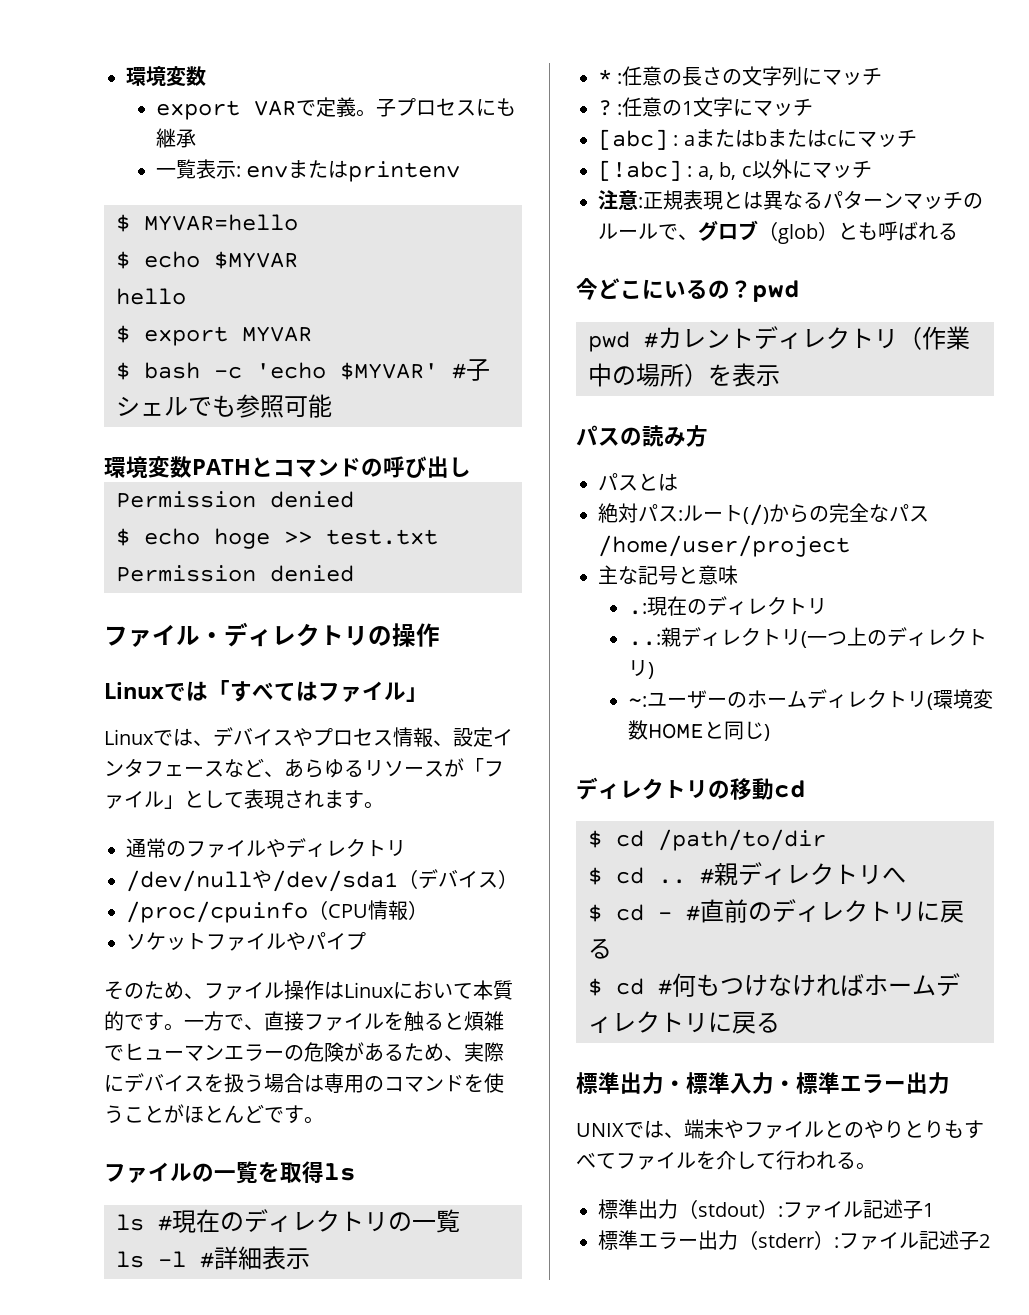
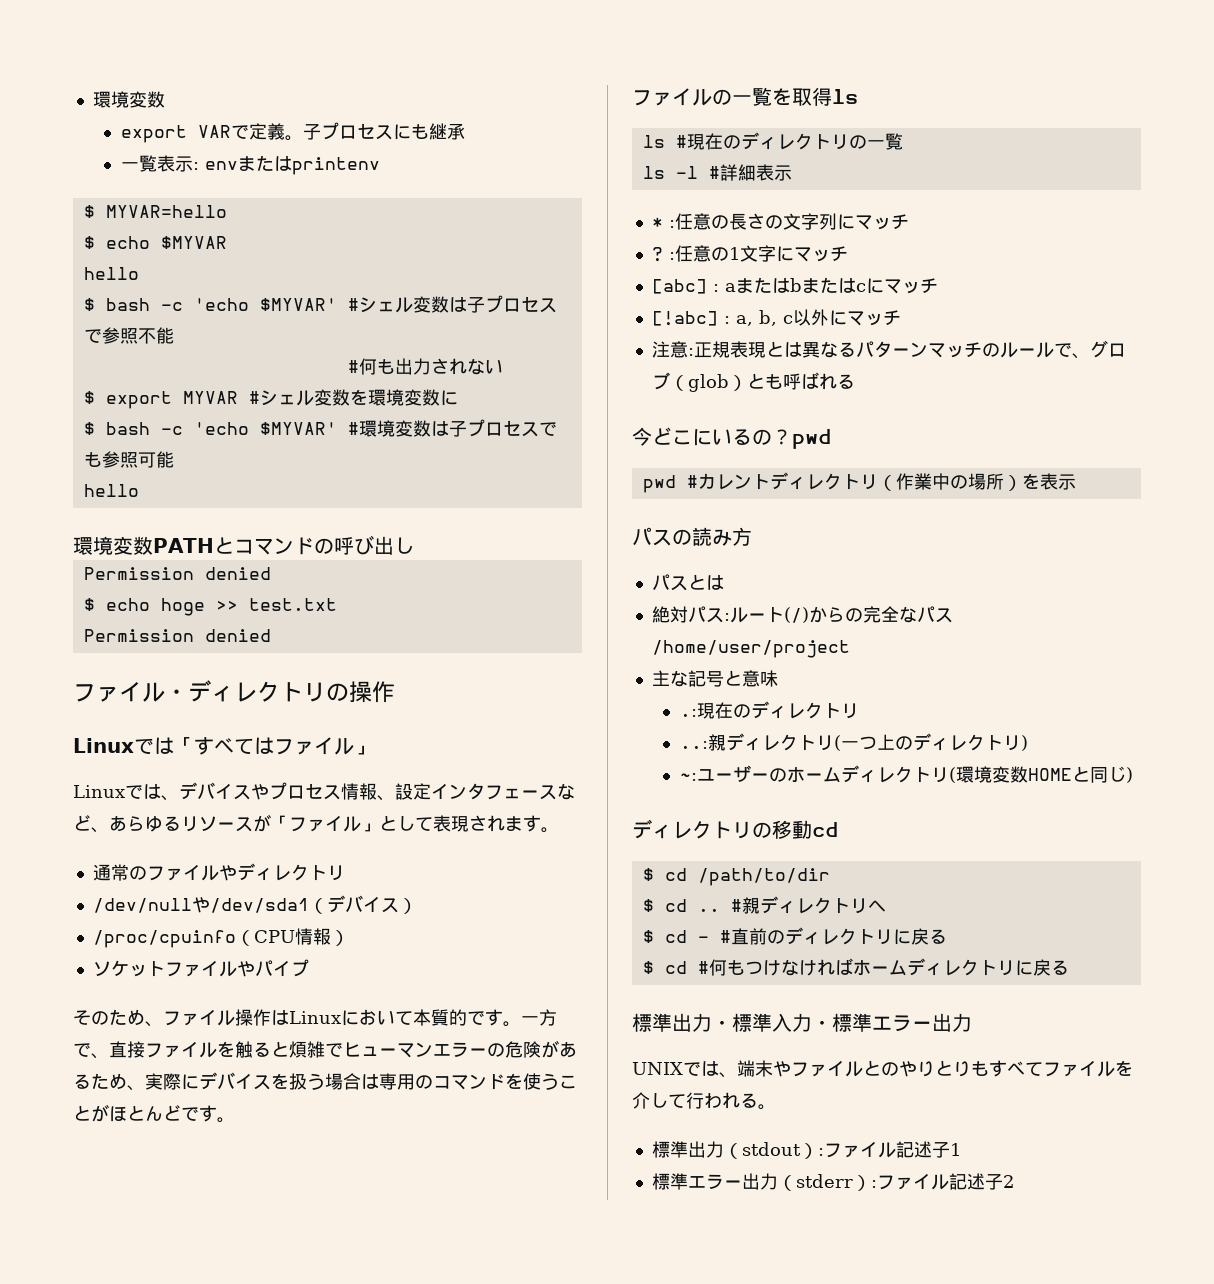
- $ export MYVAR
- $ bash -c 'echo $MYVAR' #子シェルでも参照可能
+ $ bash -c 'echo $MYVAR' #シェル変数は子プロセスで参照不能
+ #何も出力されない
+ $ export MYVAR #シェル変数を環境変数に
+ $ bash -c 'echo $MYVAR' #環境変数は子プロセスでも参照可能
+ hello

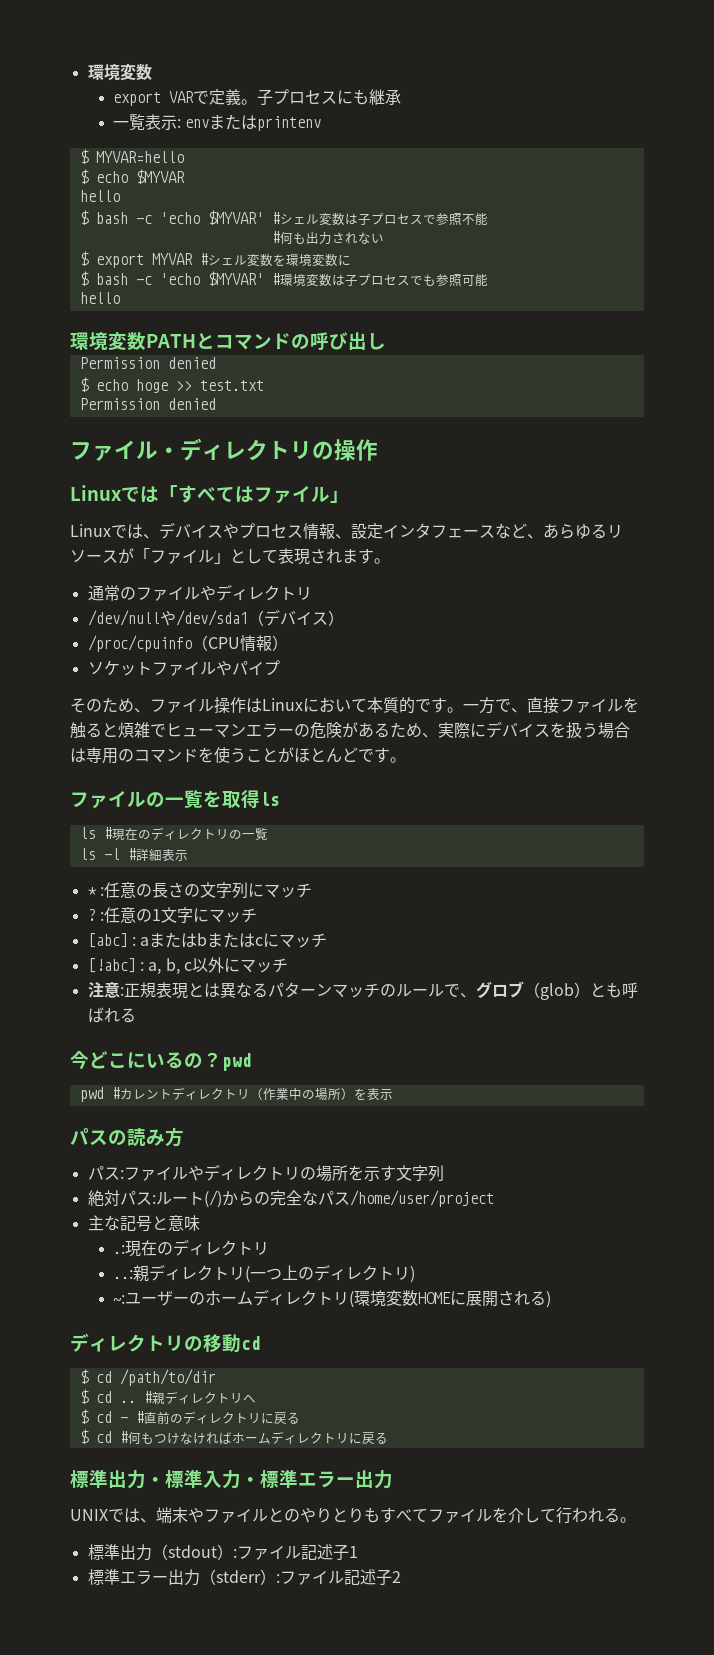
- パスとは
+ パス:ファイルやディレクトリの場所を示す文字列
- ~:ユーザーのホームディレクトリ(環境変数HOMEと同じ)
+ ~:ユーザーのホームディレクトリ(環境変数HOMEに展開される)

